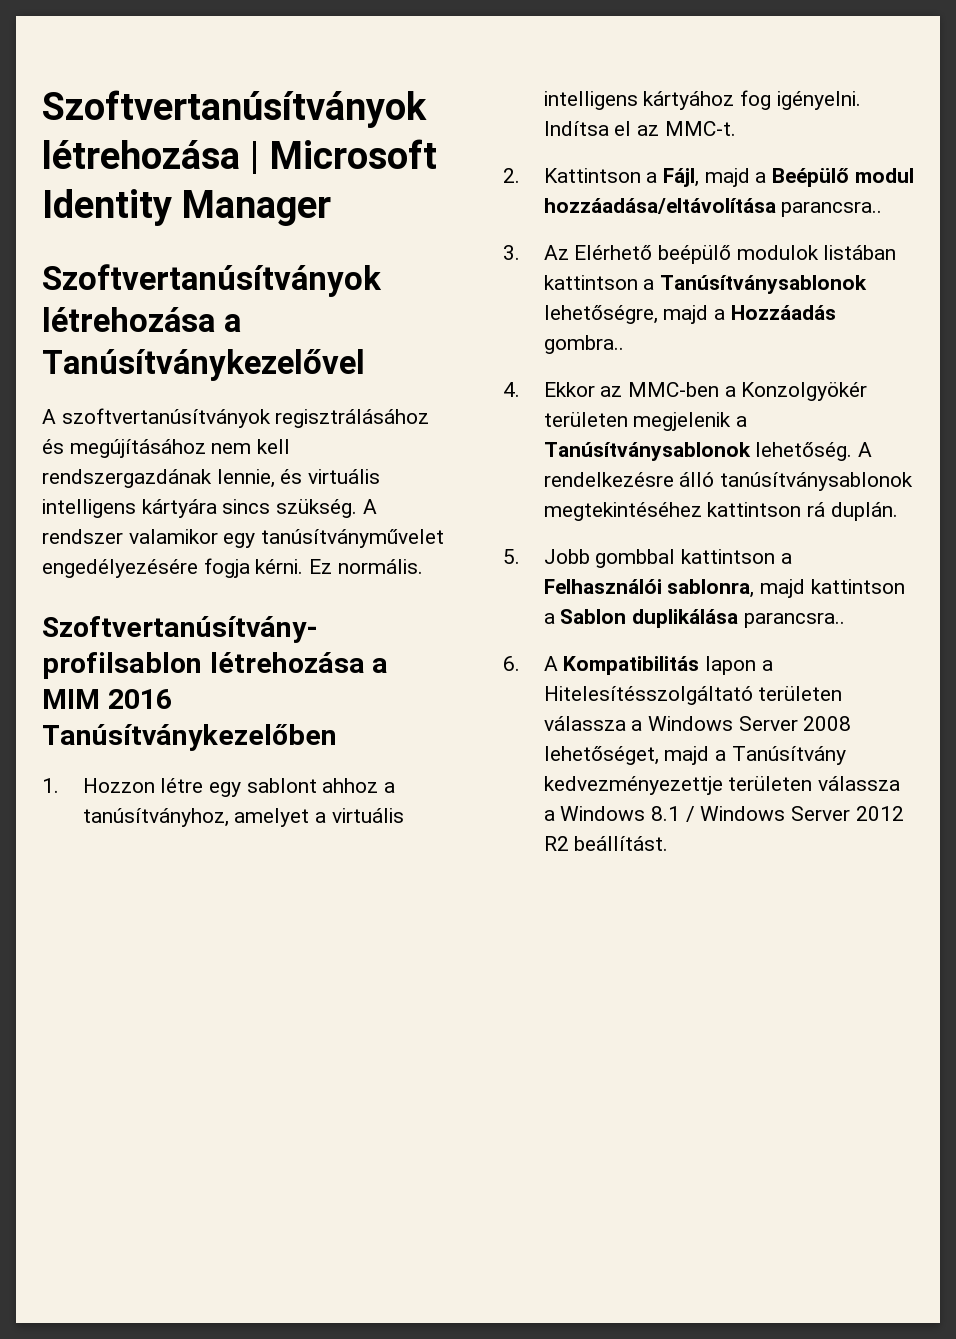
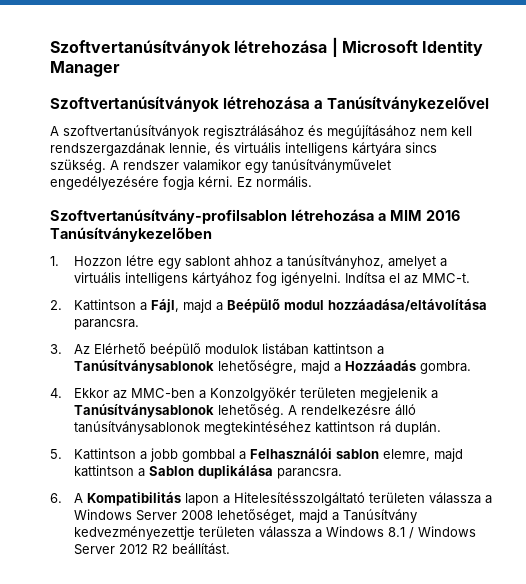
- 2. Kattintson a Fájl, majd a Beépülő modul hozzáadása/eltávolítása parancsra..
+ 2. Kattintson a Fájl, majd a Beépülő modul hozzáadása/eltávolítása parancsra.
- 3. Az Elérhető beépülő modulok listában kattintson a Tanúsítványsablonok lehetőségre, majd a Hozzáadás gombra..
+ 3. Az Elérhető beépülő modulok listában kattintson a Tanúsítványsablonok lehetőségre, majd a Hozzáadás gombra.
- 5. Jobb gombbal kattintson a Felhasználói sablonra, majd kattintson a Sablon duplikálása parancsra..
+ 5. Kattintson a jobb gombbal a Felhasználói sablon elemre, majd kattintson a Sablon duplikálása parancsra.

